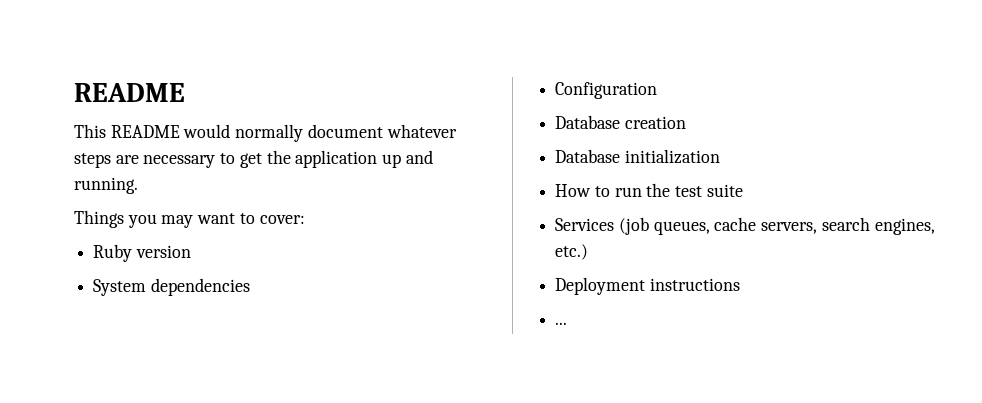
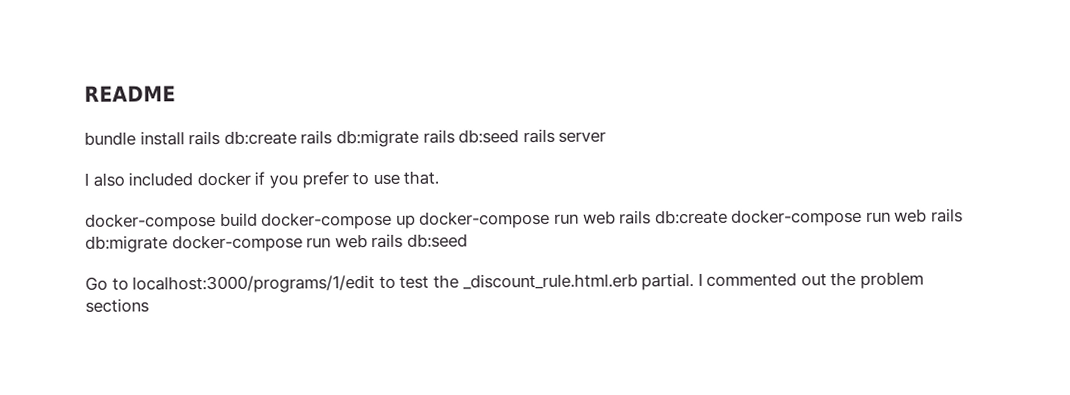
- This README would normally document whatever steps are necessary to get the application up and running.
- Things you may want to cover:
- Ruby version
- System dependencies
- Configuration
- Database creation
- Database initialization
- How to run the test suite
- Services (job queues, cache servers, search engines, etc.)
- Deployment instructions
- ...
+ bundle install rails db:create rails db:migrate rails db:seed rails server
+ I also included docker if you prefer to use that.
+ docker-compose build docker-compose up docker-compose run web rails db:create docker-compose run web rails db:migrate docker-compose run web rails db:seed
+ Go to localhost:3000/programs/1/edit to test the _discount_rule.html.erb partial. I commented out the problem sections

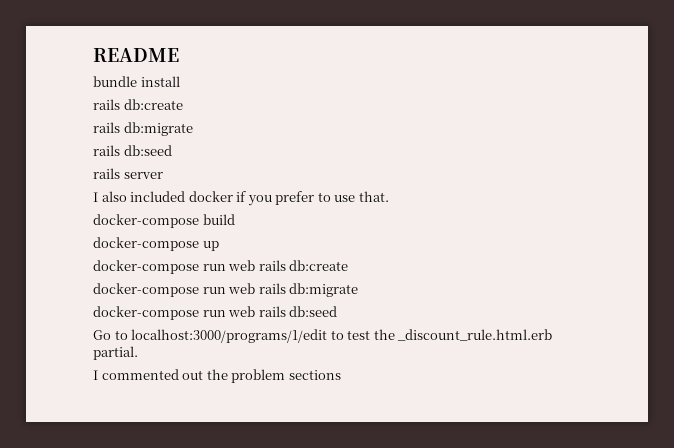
- bundle install rails db:create rails db:migrate rails db:seed rails server
+ bundle install
+ rails db:create
+ rails db:migrate
+ rails db:seed
+ rails server
- docker-compose build docker-compose up docker-compose run web rails db:create docker-compose run web rails db:migrate docker-compose run web rails db:seed
+ docker-compose build
+ docker-compose up
+ docker-compose run web rails db:create
+ docker-compose run web rails db:migrate
+ docker-compose run web rails db:seed
- Go to localhost:3000/programs/1/edit to test the _discount_rule.html.erb partial. I commented out the problem sections
+ Go to localhost:3000/programs/1/edit to test the _discount_rule.html.erb partial.
+ I commented out the problem sections

